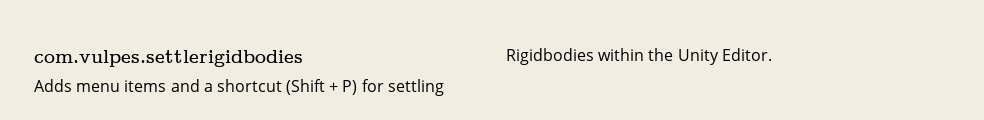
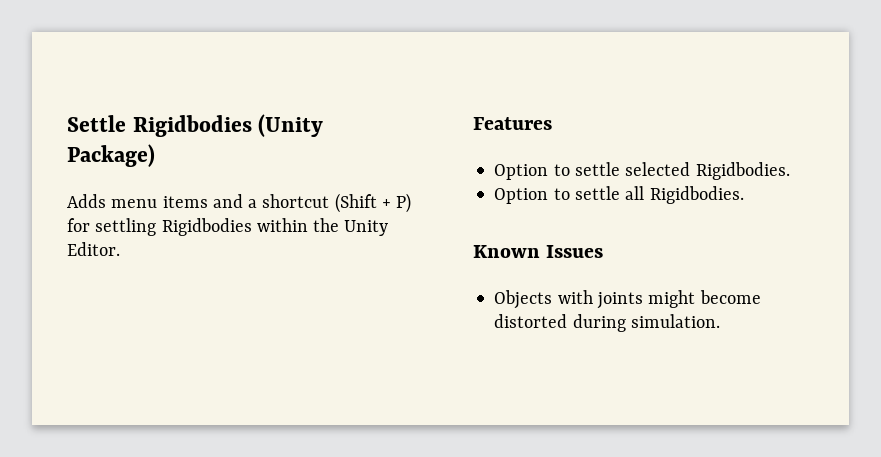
- com.vulpes.settlerigidbodies
+ Settle Rigidbodies (Unity Package)
+ Features
+ Option to settle selected Rigidbodies.
+ Option to settle all Rigidbodies.
+ Known Issues
+ Objects with joints might become distorted during simulation.

